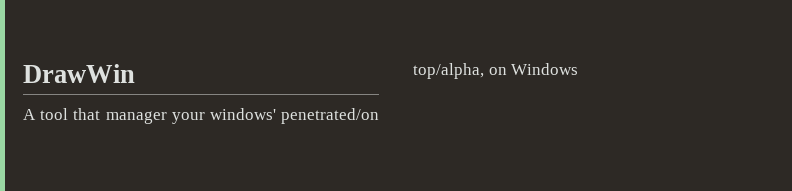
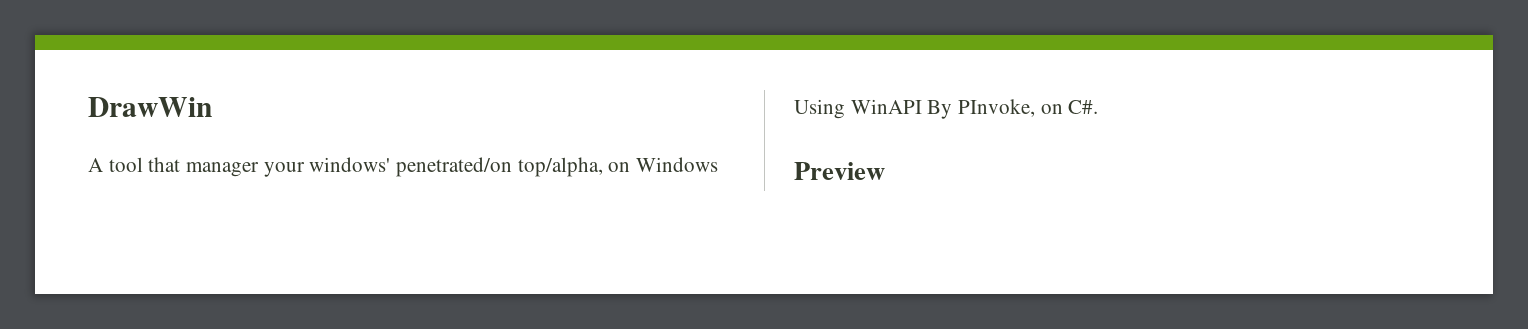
- A tool that manager your windows' penetrated/on top/alpha, on Windows
+ A tool that manager your windows' penetrated/on top/alpha, on Windows Using WinAPI By PInvoke, on C#.
+ Preview

